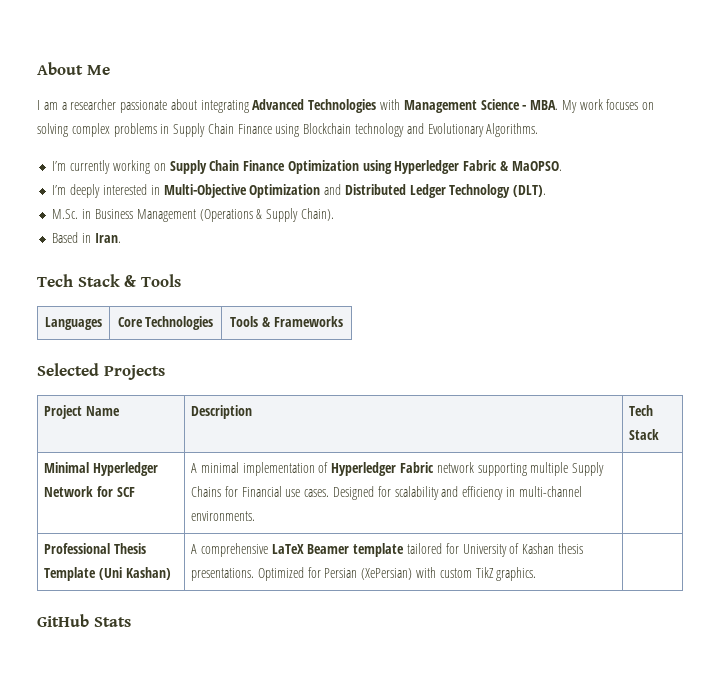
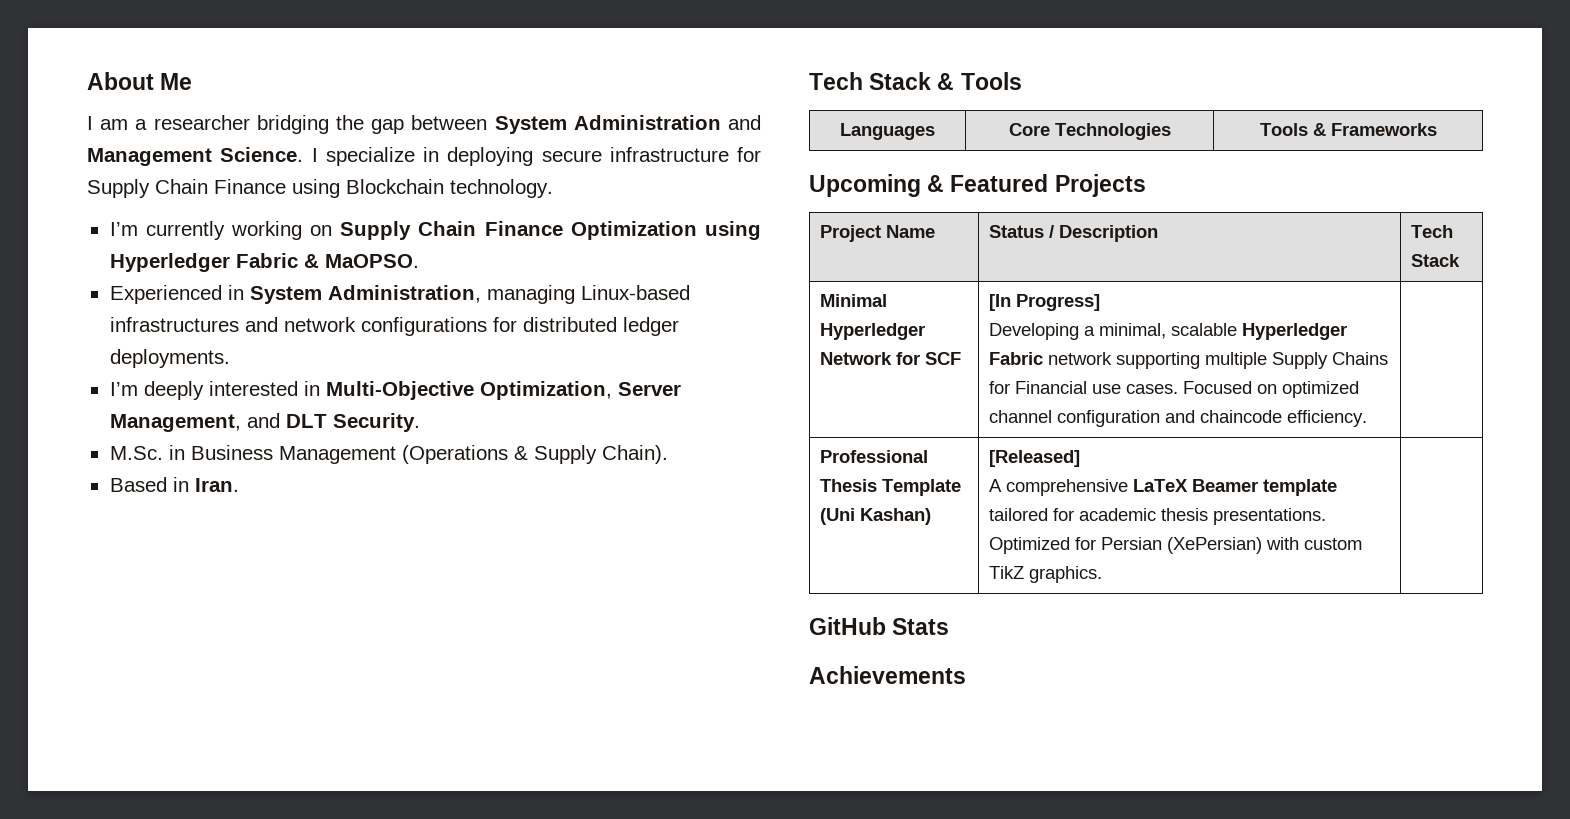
- I am a researcher passionate about integrating Advanced Technologies with Management Science - MBA. My work focuses on solving complex problems in Supply Chain Finance using Blockchain technology and Evolutionary Algorithms.
+ I am a researcher bridging the gap between System Administration and Management Science. I specialize in deploying secure infrastructure for Supply Chain Finance using Blockchain technology.
+ Experienced in System Administration, managing Linux-based infrastructures and network configurations for distributed ledger deployments.
- I’m deeply interested in Multi-Objective Optimization and Distributed Ledger Technology (DLT).
+ I’m deeply interested in Multi-Objective Optimization, Server Management, and DLT Security.
- Selected Projects
+ Upcoming & Featured Projects
- Project Name | Description | Tech Stack
+ Project Name | Status / Description | Tech Stack
- Minimal Hyperledger Network for SCF | A minimal implementation of Hyperledger Fabric network supporting multiple Supply Chains for Financial use cases. Designed for scalability and efficiency in multi-channel environments. |
+ Minimal Hyperledger Network for SCF | [In Progress]
+ Developing a minimal, scalable Hyperledger Fabric network supporting multiple Supply Chains for Financial use cases. Focused on optimized channel configuration and chaincode efficiency. |
- Professional Thesis Template (Uni Kashan) | A comprehensive LaTeX Beamer template tailored for University of Kashan thesis presentations. Optimized for Persian (XePersian) with custom TikZ graphics. |
+ Professional Thesis Template (Uni Kashan) | [Released]
+ A comprehensive LaTeX Beamer template tailored for academic thesis presentations. Optimized for Persian (XePersian) with custom TikZ graphics. |
+ Achievements

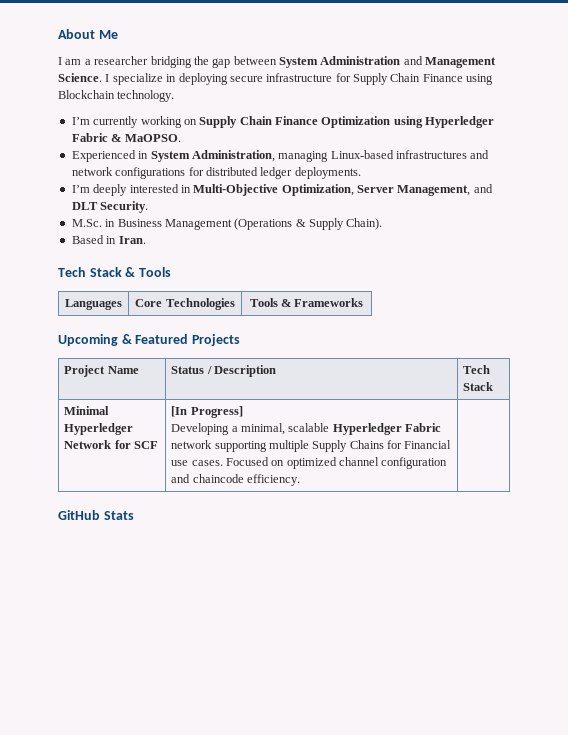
- Professional Thesis Template (Uni Kashan) | [Released]
- A comprehensive LaTeX Beamer template tailored for academic thesis presentations. Optimized for Persian (XePersian) with custom TikZ graphics. |
- Achievements

